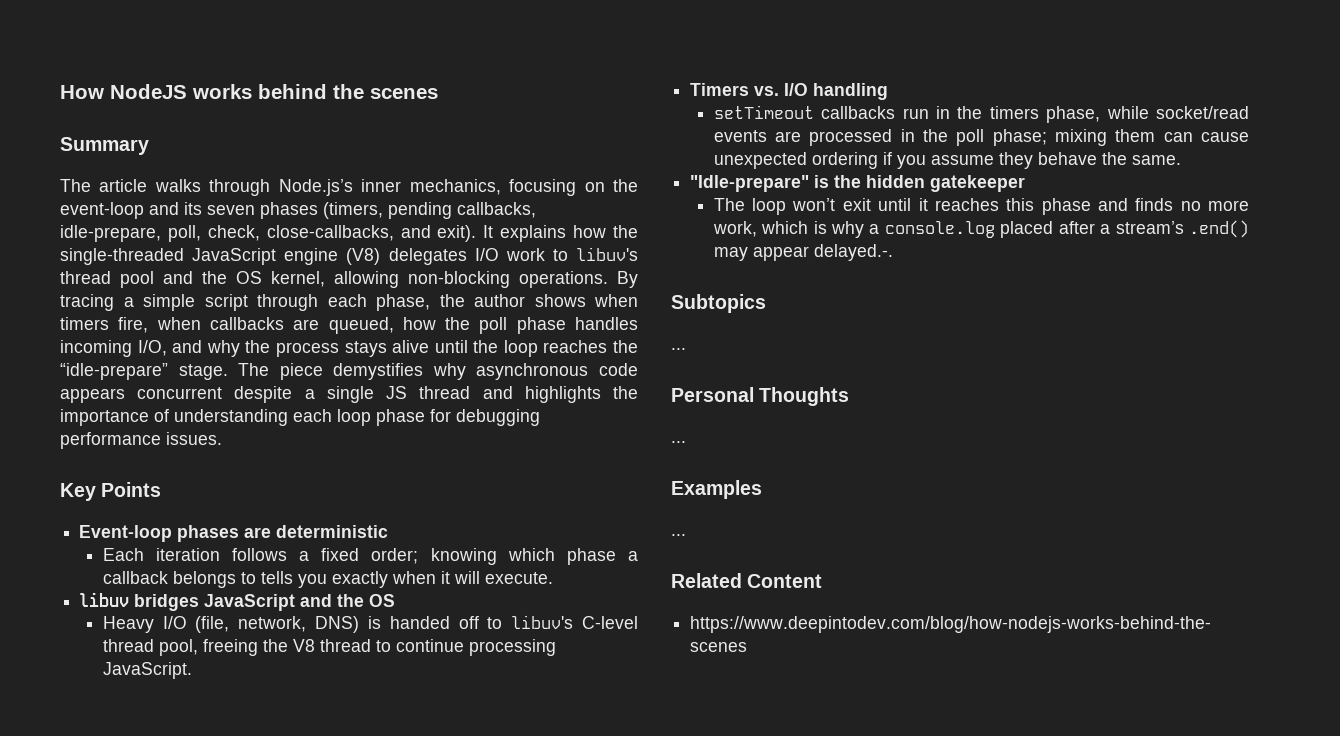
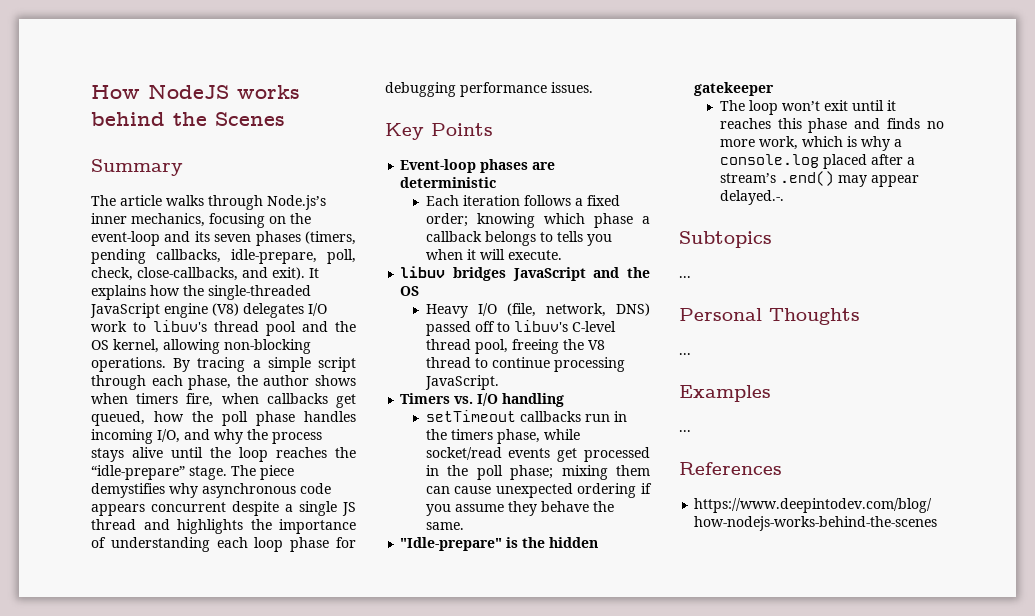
- How NodeJS works behind the scenes
+ How NodeJS works behind the Scenes
- By tracing a simple script through each phase, the author shows when timers fire, when callbacks are queued, how the poll phase handles incoming I/O, and why the process stays alive until the loop reaches the “idle‑prepare” stage.
+ By tracing a simple script through each phase, the author shows when timers fire, when callbacks get queued, how the poll phase handles incoming I/O, and why the process stays alive until the loop reaches the “idle‑prepare” stage.
- Each iteration follows a fixed order; knowing which phase a callback belongs to tells you exactly when it will execute.
+ Each iteration follows a fixed order; knowing which phase a callback belongs to tells you when it will execute.
- Heavy I/O (file, network, DNS) is handed off to libuv's C‑level thread pool, freeing the V8 thread to continue processing JavaScript.
+ Heavy I/O (file, network, DNS) passed off to libuv's C‑level thread pool, freeing the V8 thread to continue processing JavaScript.
- setTimeout callbacks run in the timers phase, while socket/read events are processed in the poll phase; mixing them can cause unexpected ordering if you assume they behave the same.
+ setTimeout callbacks run in the timers phase, while socket/read events get processed in the poll phase; mixing them can cause unexpected ordering if you assume they behave the same.
- Related Content
+ References

